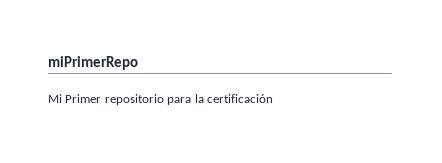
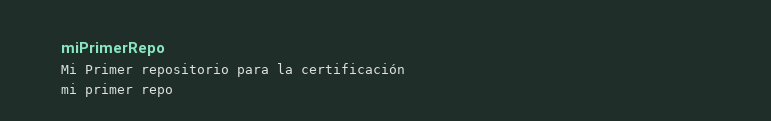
+ mi primer repo

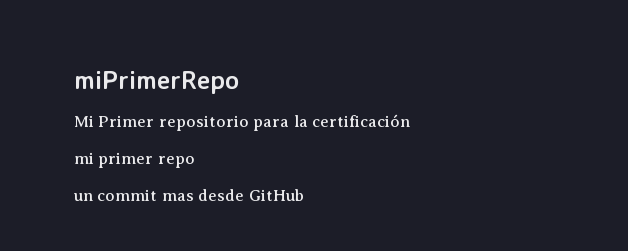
+ un commit mas desde GitHub

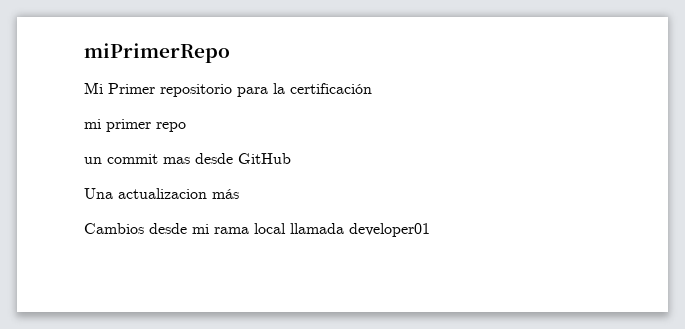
+ Una actualizacion más
+ Cambios desde mi rama local llamada developer01

